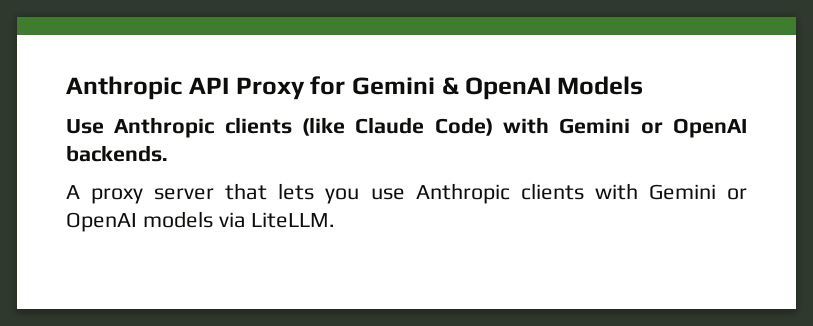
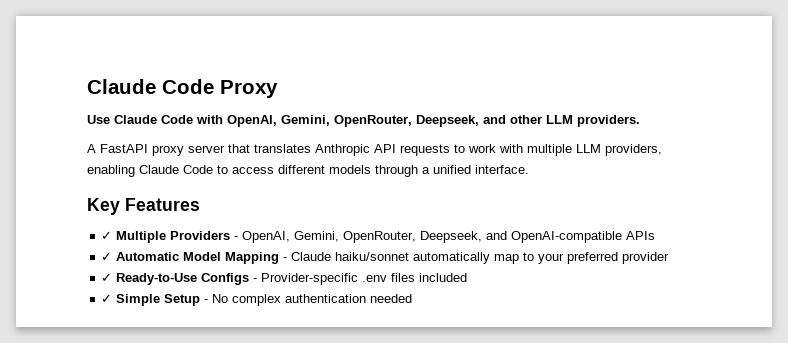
- Anthropic API Proxy for Gemini & OpenAI Models
- Use Anthropic clients (like Claude Code) with Gemini or OpenAI backends.
+ Claude Code Proxy
+ Use Claude Code with OpenAI, Gemini, OpenRouter, Deepseek, and other LLM providers.
- A proxy server that lets you use Anthropic clients with Gemini or OpenAI models via LiteLLM.
+ A FastAPI proxy server that translates Anthropic API requests to work with multiple LLM providers, enabling Claude Code to access different models through a unified interface.
+ Key Features
+ ✓ Multiple Providers - OpenAI, Gemini, OpenRouter, Deepseek, and OpenAI-compatible APIs
+ ✓ Automatic Model Mapping - Claude haiku/sonnet automatically map to your preferred provider
+ ✓ Ready-to-Use Configs - Provider-specific .env files included
+ ✓ Simple Setup - No complex authentication needed

